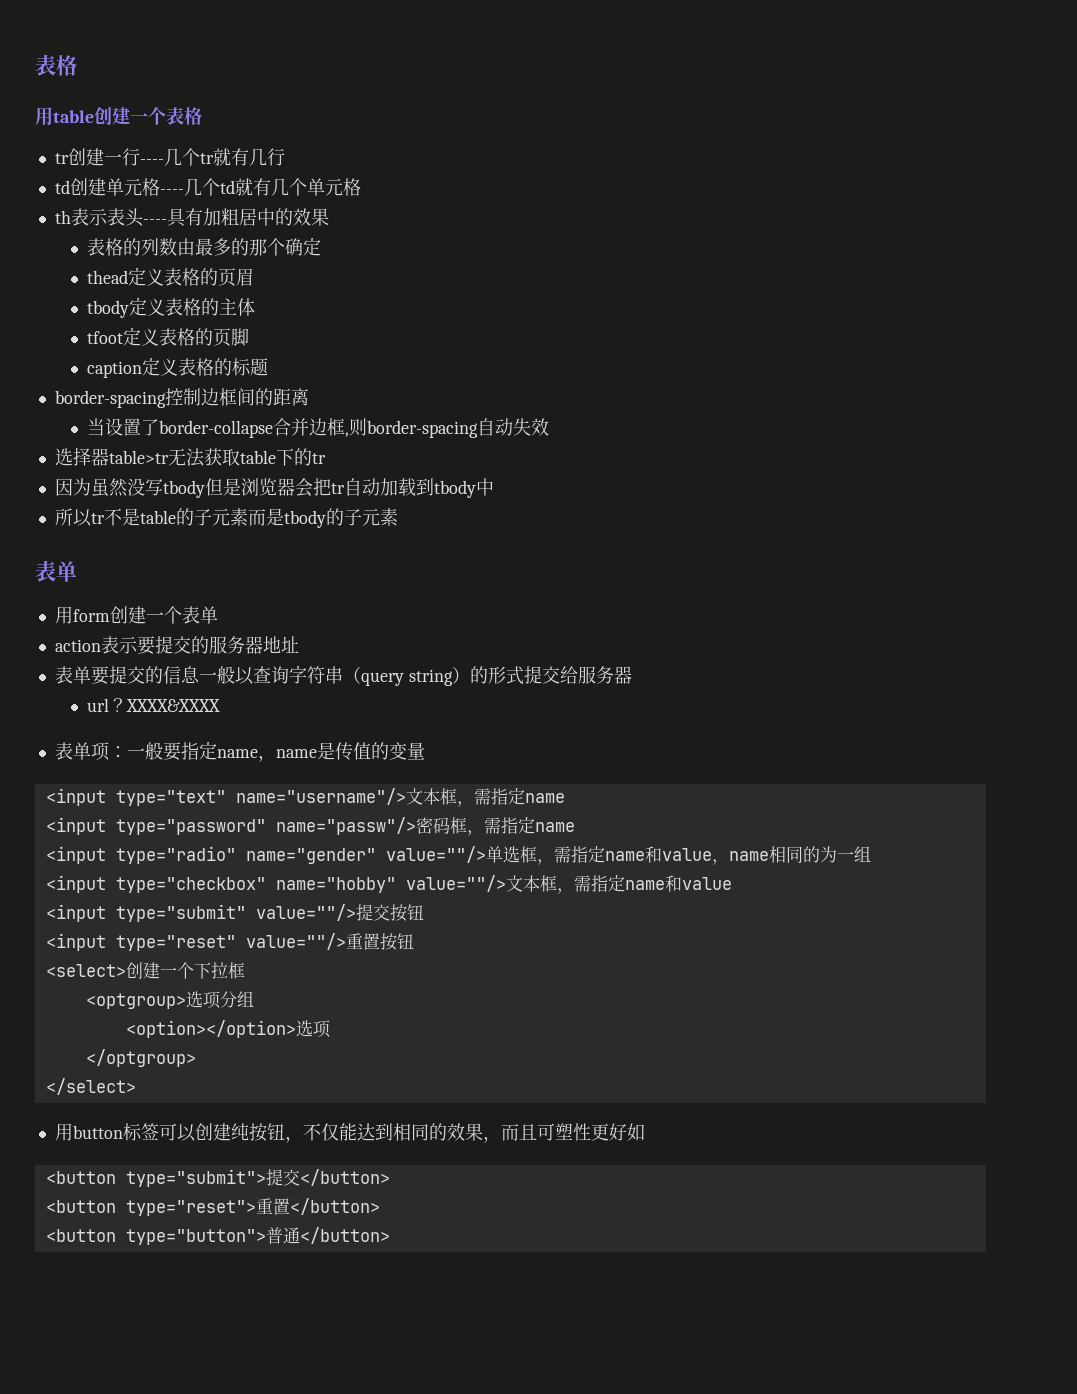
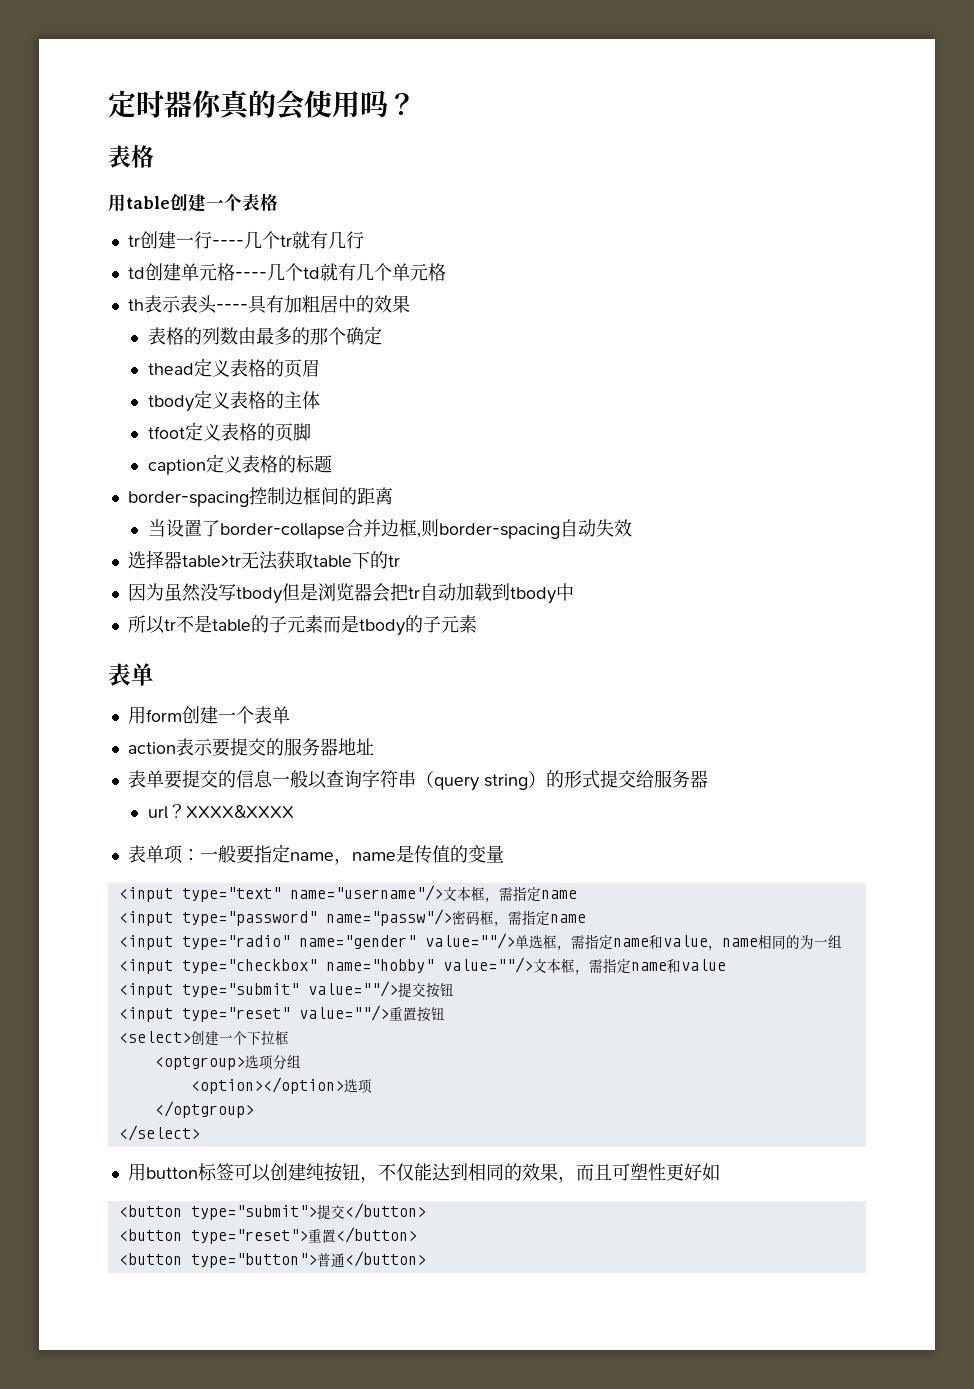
+ 定时器你真的会使用吗？

